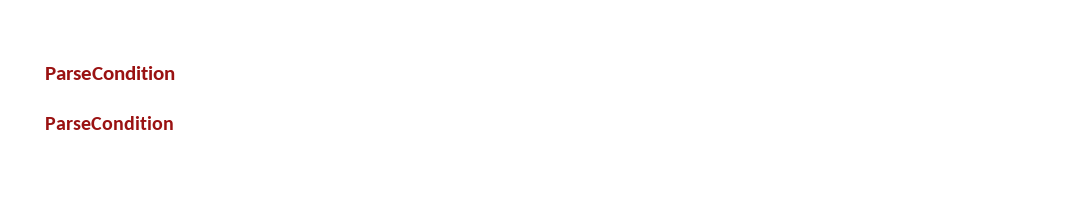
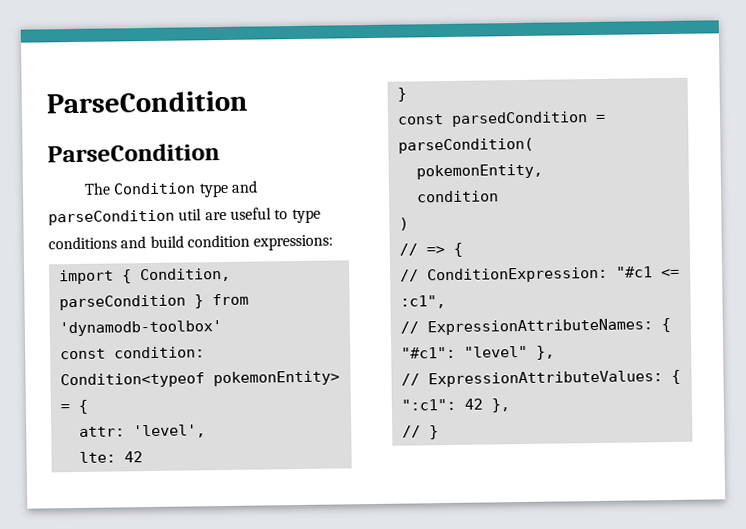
+ The Condition type and parseCondition util are useful to type conditions and build condition expressions:
+ import { Condition, parseCondition } from 'dynamodb-toolbox'
+ const condition: Condition<typeof pokemonEntity> = {
+ attr: 'level',
+ lte: 42
+ }
+ const parsedCondition = parseCondition(
+ pokemonEntity,
+ condition
+ )
+ // => {
+ // ConditionExpression: "#c1 <= :c1",
+ // ExpressionAttributeNames: { "#c1": "level" },
+ // ExpressionAttributeValues: { ":c1": 42 },
+ // }

